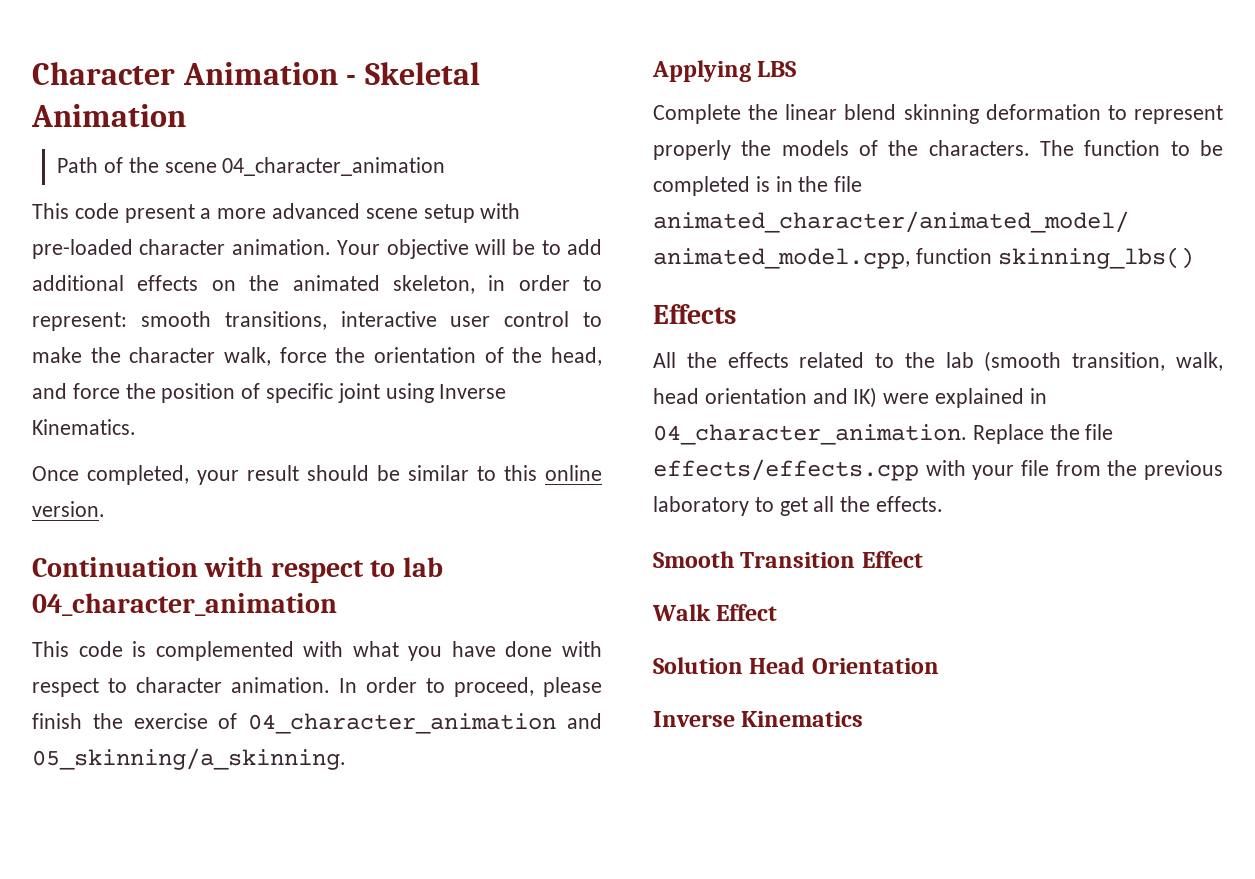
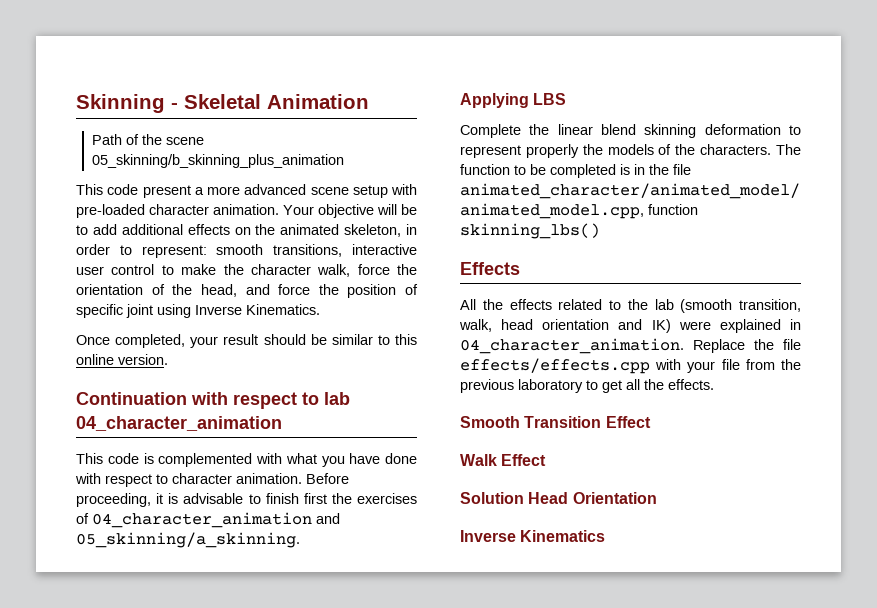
- Character Animation - Skeletal Animation
+ Skinning - Skeletal Animation
- Path of the scene 04_character_animation
+ Path of the scene 05_skinning/b_skinning_plus_animation
- In order to proceed, please finish the exercise of 04_character_animation and 05_skinning/a_skinning.
+ Before proceeding, it is advisable to finish first the exercises of 04_character_animation and 05_skinning/a_skinning.

